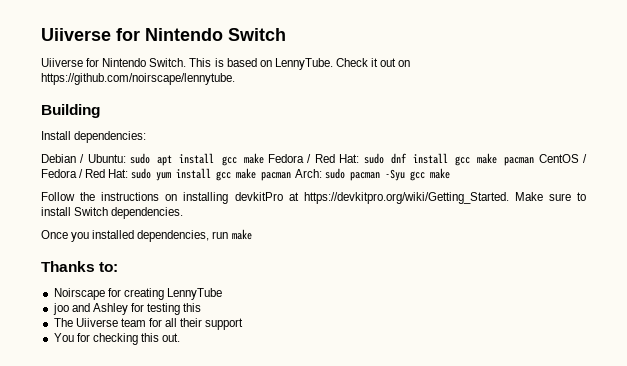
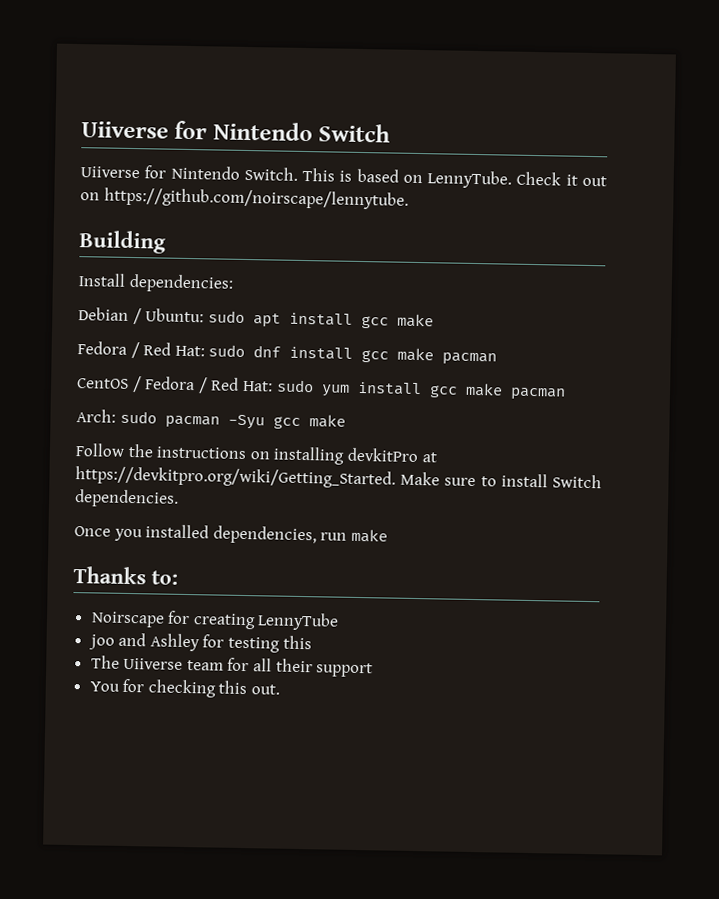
- Debian / Ubuntu: sudo apt install gcc make Fedora / Red Hat: sudo dnf install gcc make pacman CentOS / Fedora / Red Hat: sudo yum install gcc make pacman Arch: sudo pacman -Syu gcc make
+ Debian / Ubuntu: sudo apt install gcc make
+ Fedora / Red Hat: sudo dnf install gcc make pacman
+ CentOS / Fedora / Red Hat: sudo yum install gcc make pacman
+ Arch: sudo pacman -Syu gcc make

